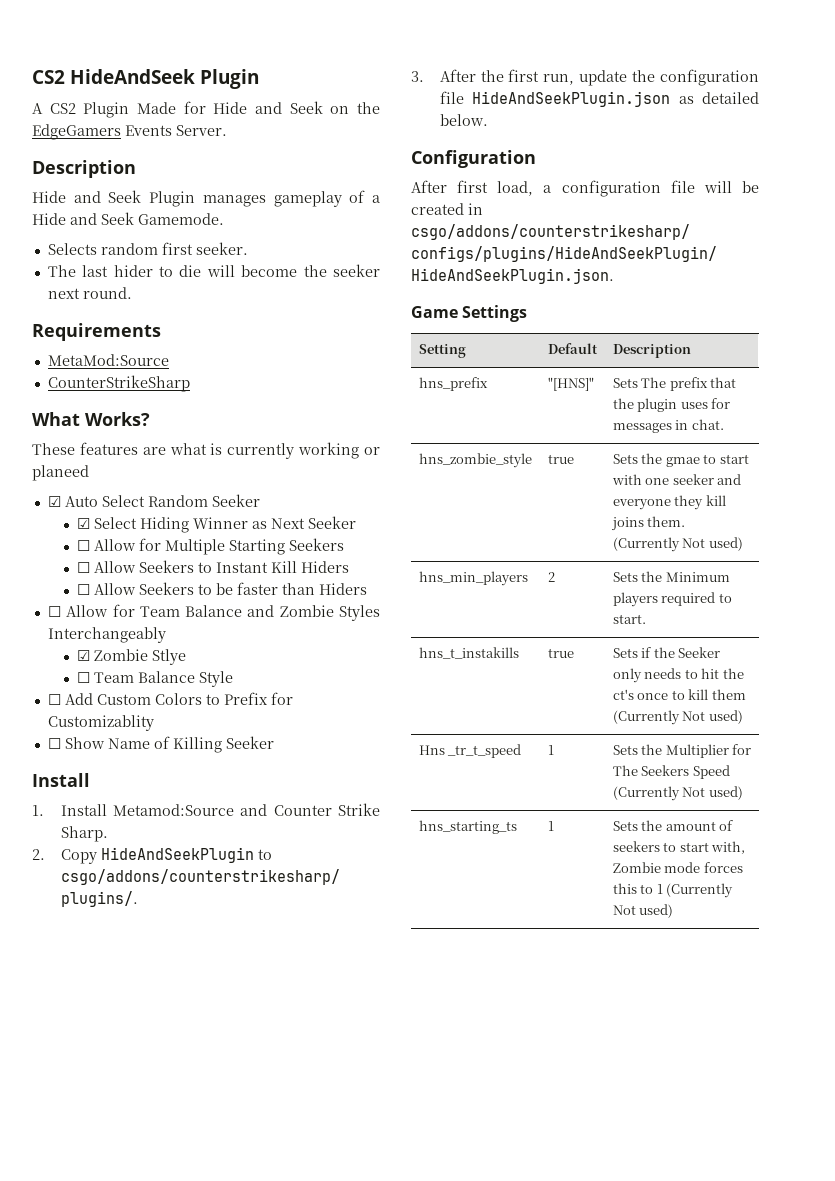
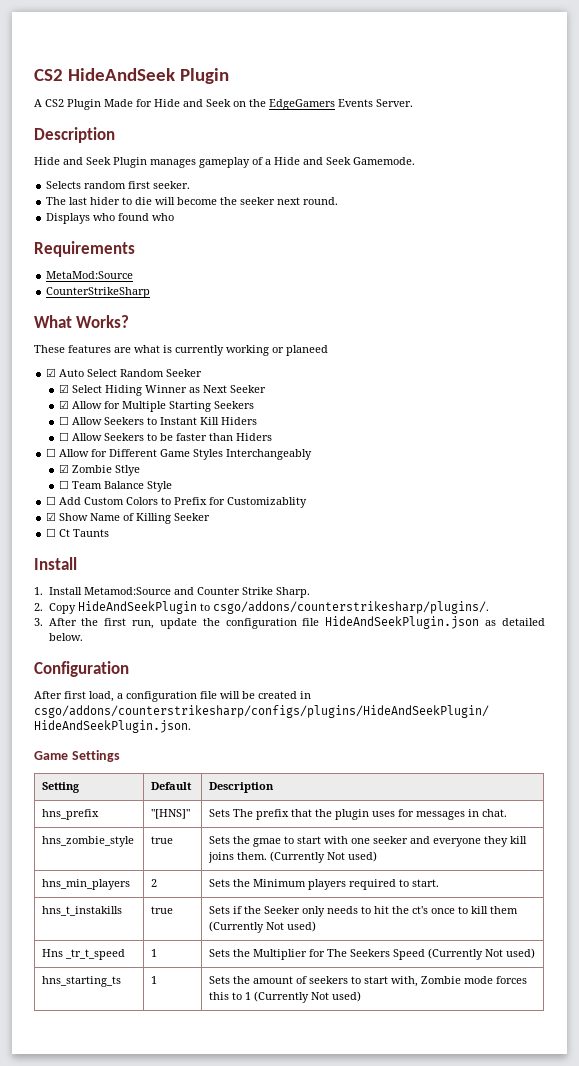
+ Displays who found who
- ☐ Allow for Multiple Starting Seekers
+ ☑ Allow for Multiple Starting Seekers
- ☐ Allow for Team Balance and Zombie Styles Interchangeably
+ ☐ Allow for Different Game Styles Interchangeably
- ☐ Show Name of Killing Seeker
+ ☑ Show Name of Killing Seeker
+ ☐ Ct Taunts

